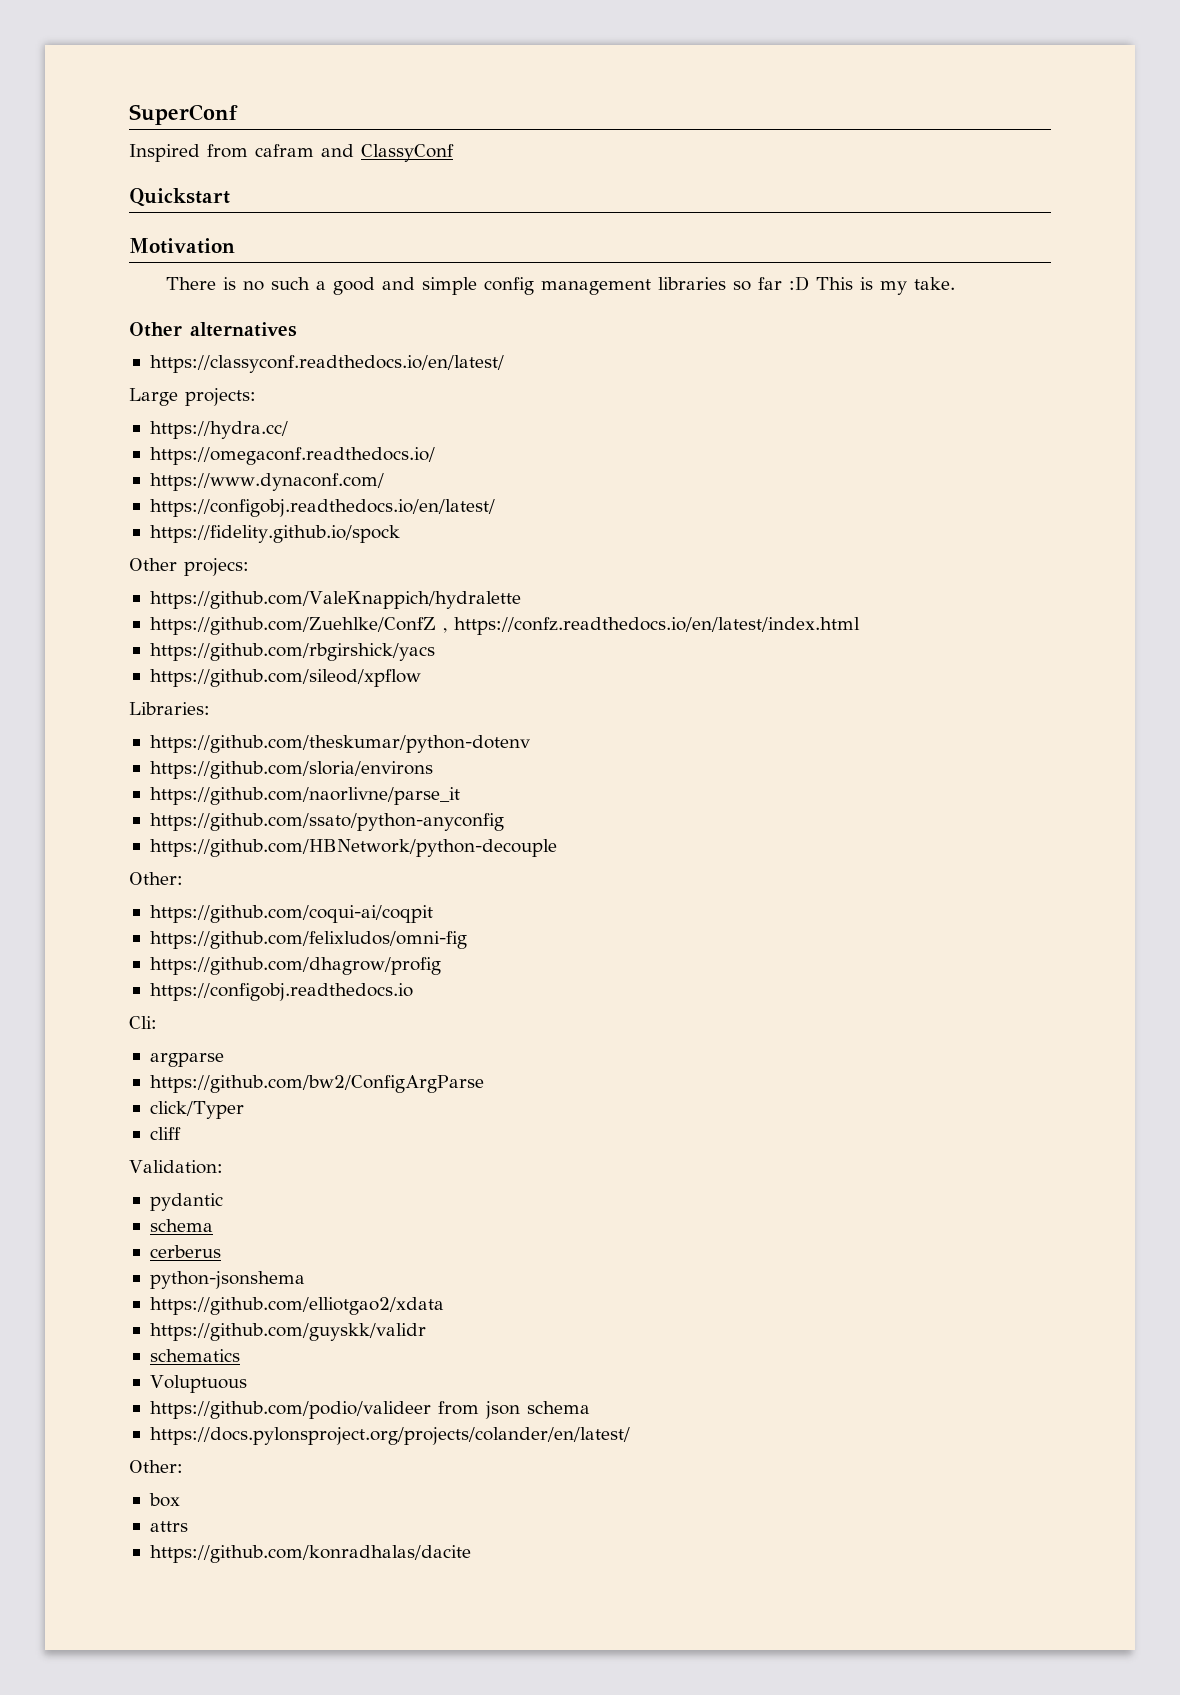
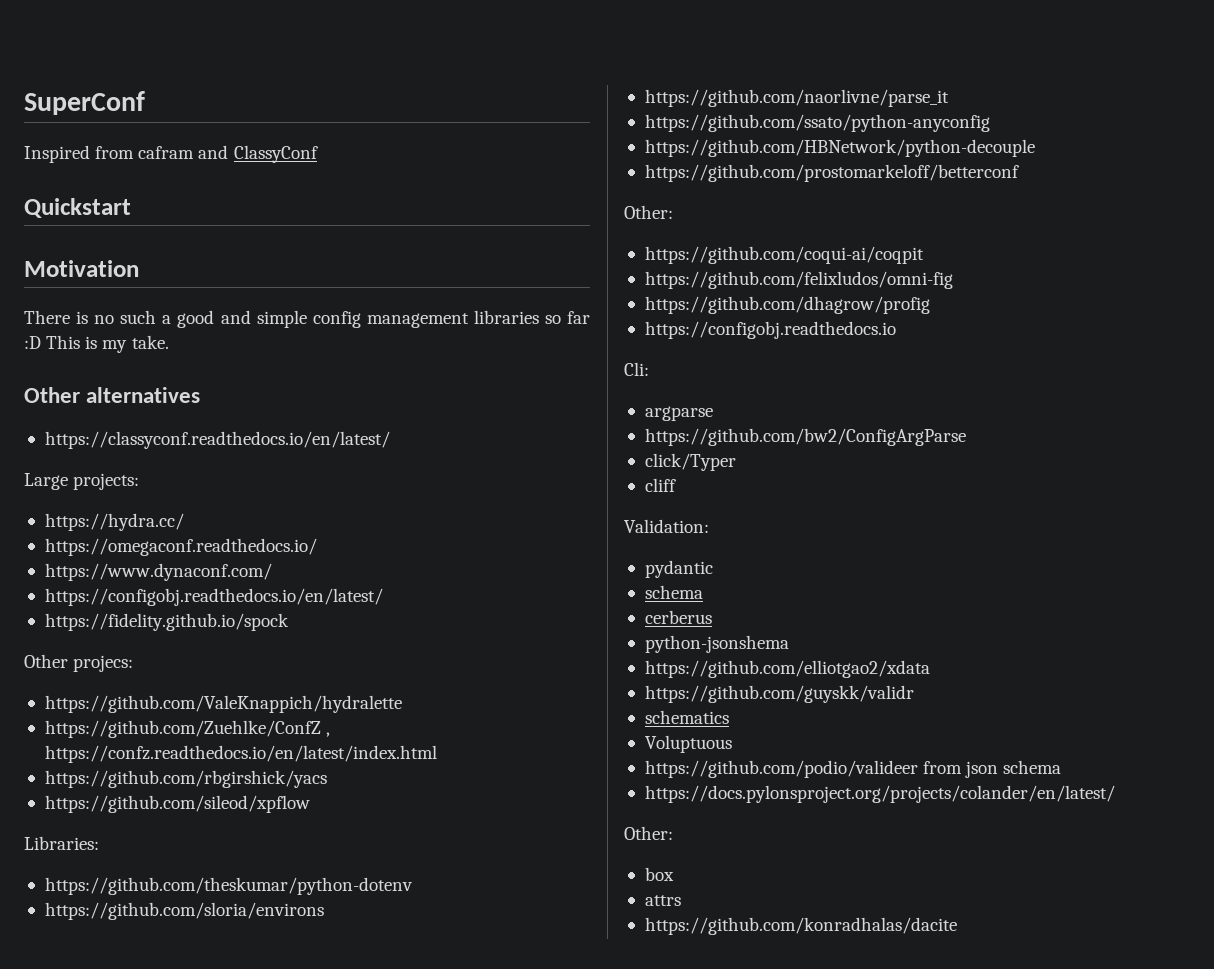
+ https://github.com/prostomarkeloff/betterconf

